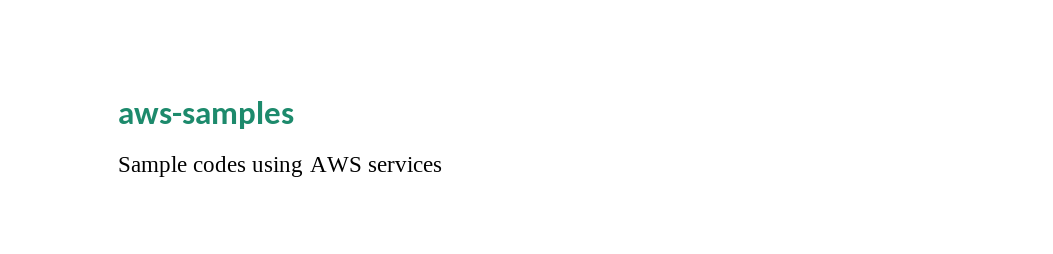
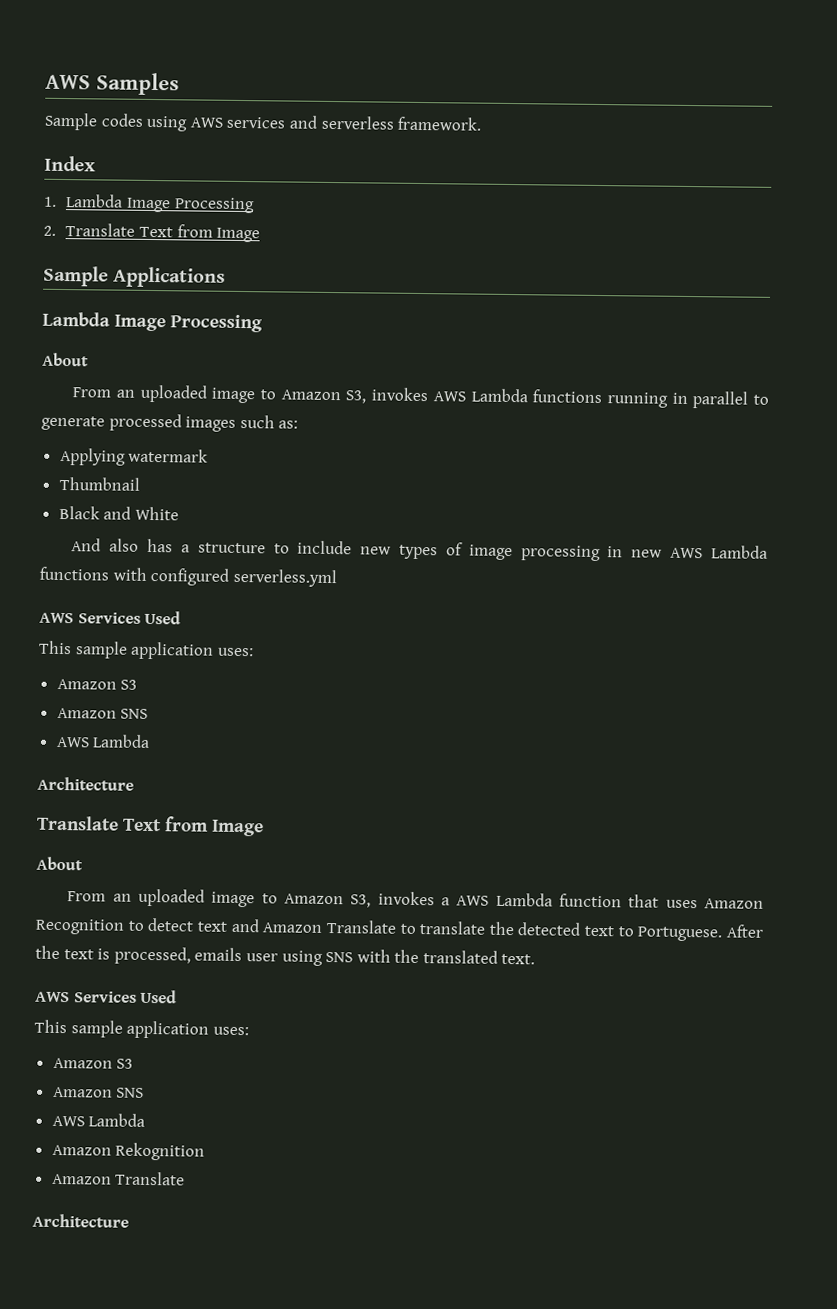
- aws-samples
+ AWS Samples
- Sample codes using AWS services
+ Sample codes using AWS services and serverless framework.
+ Index
+ 1. Lambda Image Processing
+ 2. Translate Text from Image
+ Sample Applications
+ Lambda Image Processing
+ About
+ From an uploaded image to Amazon S3, invokes AWS Lambda functions running in parallel to generate processed images such as:
+ Applying watermark
+ Thumbnail
+ Black and White
+ And also has a structure to include new types of image processing in new AWS Lambda functions with configured serverless.yml
+ AWS Services Used
+ This sample application uses:
+ Amazon S3
+ Amazon SNS
+ AWS Lambda
+ Architecture
+ Translate Text from Image
+ About
+ From an uploaded image to Amazon S3, invokes a AWS Lambda function that uses Amazon Recognition to detect text and Amazon Translate to translate the detected text to Portuguese. After the text is processed, emails user using SNS with the translated text.
+ AWS Services Used
+ This sample application uses:
+ Amazon S3
+ Amazon SNS
+ AWS Lambda
+ Amazon Rekognition
+ Amazon Translate
+ Architecture

